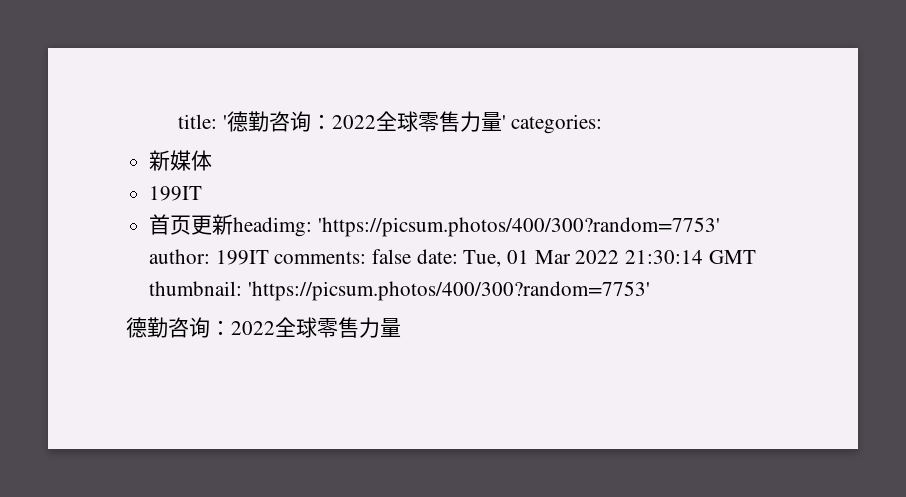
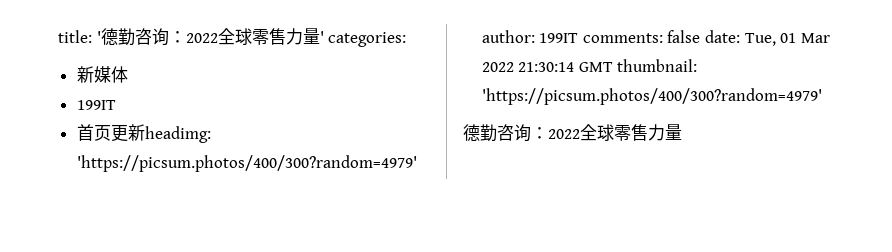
- 首页更新headimg: 'https://picsum.photos/400/300?random=7753' author: 199IT comments: false date: Tue, 01 Mar 2022 21:30:14 GMT thumbnail: 'https://picsum.photos/400/300?random=7753'
+ 首页更新headimg: 'https://picsum.photos/400/300?random=4979' author: 199IT comments: false date: Tue, 01 Mar 2022 21:30:14 GMT thumbnail: 'https://picsum.photos/400/300?random=4979'

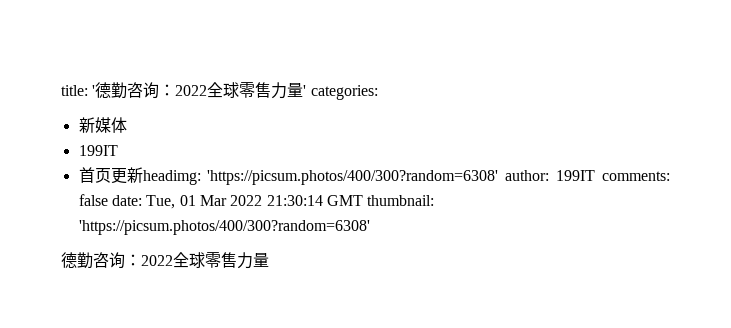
- 首页更新headimg: 'https://picsum.photos/400/300?random=4979' author: 199IT comments: false date: Tue, 01 Mar 2022 21:30:14 GMT thumbnail: 'https://picsum.photos/400/300?random=4979'
+ 首页更新headimg: 'https://picsum.photos/400/300?random=6308' author: 199IT comments: false date: Tue, 01 Mar 2022 21:30:14 GMT thumbnail: 'https://picsum.photos/400/300?random=6308'

